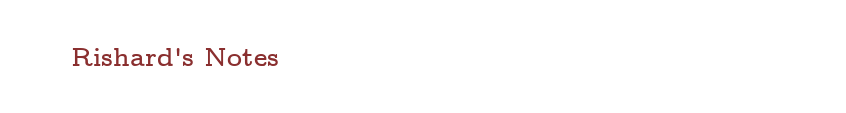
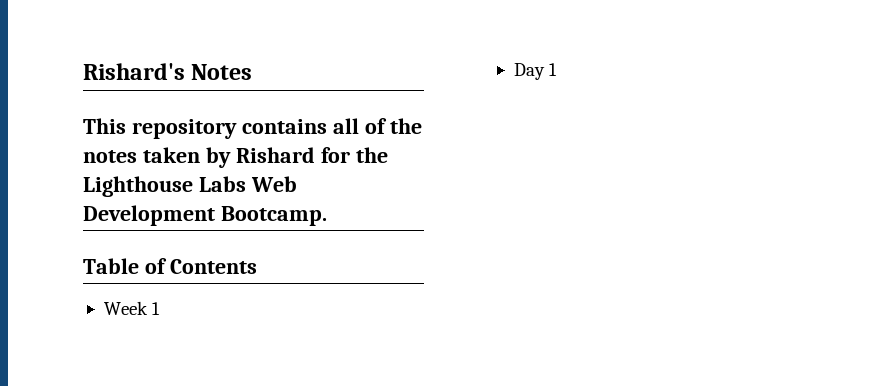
+ This repository contains all of the notes taken by Rishard for the Lighthouse Labs Web Development Bootcamp.
+ Table of Contents
+ Week 1
+ Day 1

